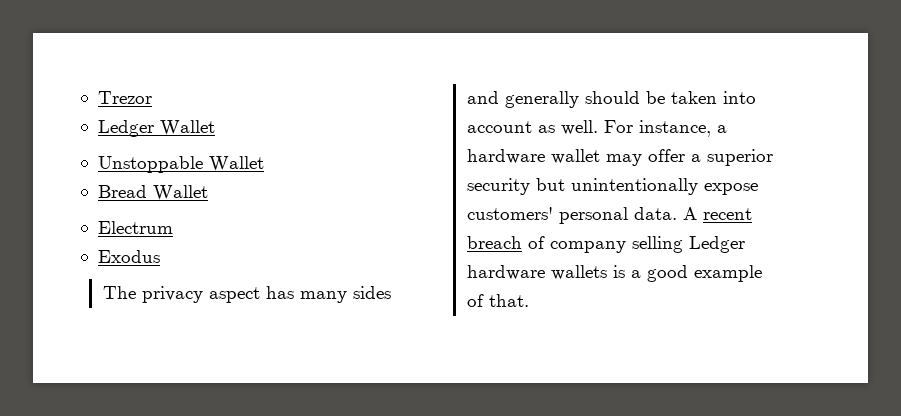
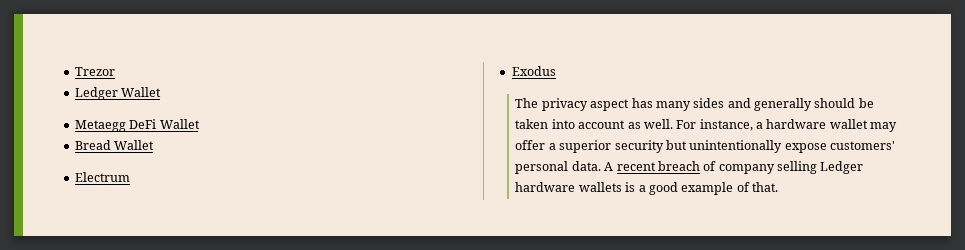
- Unstoppable Wallet
+ Metaegg DeFi Wallet

